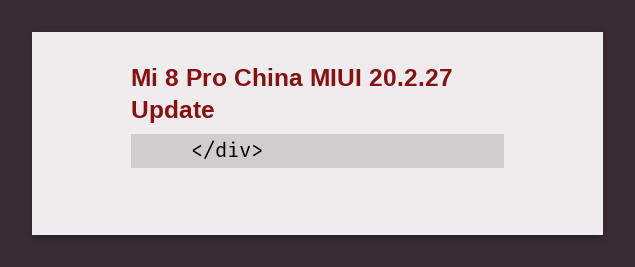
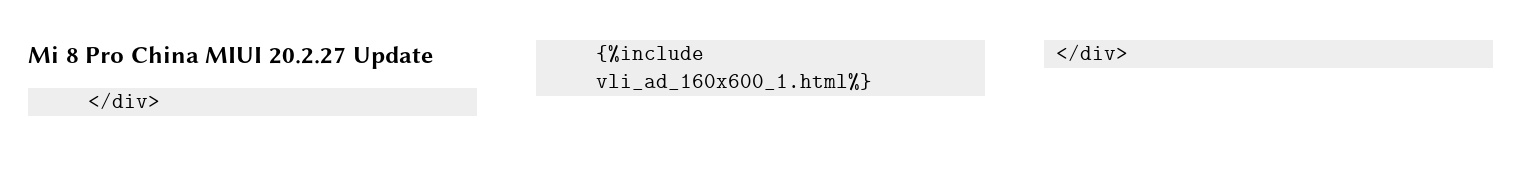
+ {%include vli_ad_160x600_1.html%}
+ </div>

